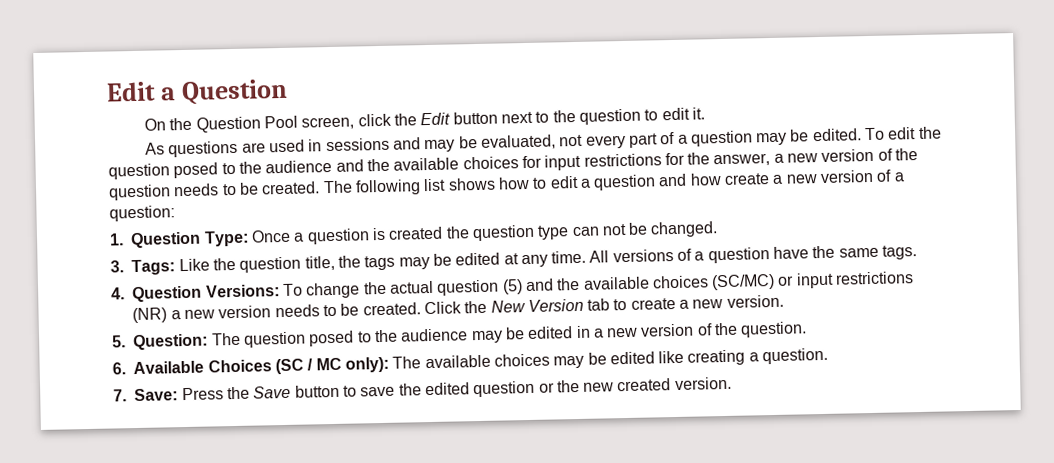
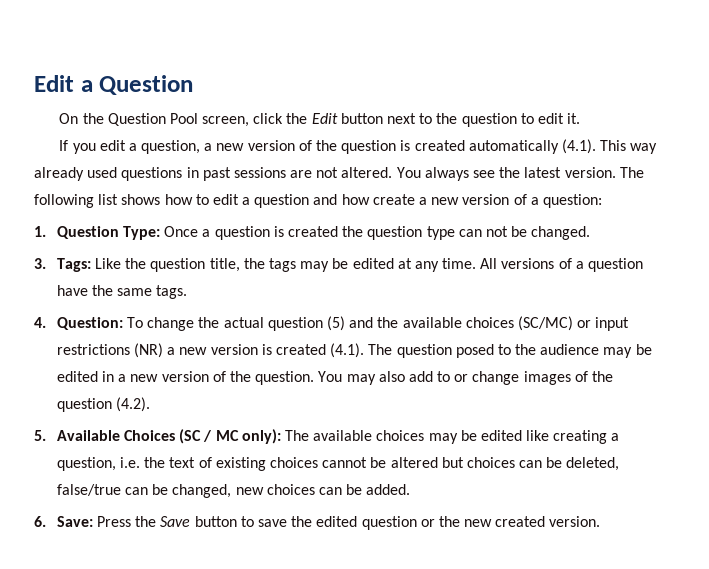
- As questions are used in sessions and may be evaluated, not every part of a question may be edited. To edit the question posed to the audience and the available choices for input restrictions for the answer, a new version of the question needs to be created.
+ If you edit a question, a new version of the question is created automatically (4.1). This way already used questions in past sessions are not altered. You always see the latest version.
- 4. Question Versions:
+ 4. Question:
- To change the actual question (5) and the available choices (SC/MC) or input restrictions (NR) a new version needs to be created. Click the New Version tab to create a new version.
- 5. Question: The question posed to the audience may be edited in a new version of the question.
- 6. Available Choices (SC / MC only):
+ To change the actual question (5) and the available choices (SC/MC) or input restrictions (NR) a new version is created (4.1). The question posed to the audience may be edited in a new version of the question. You may also add to or change images of the question (4.2).
+ 5. Available Choices (SC / MC only):
- The available choices may be edited like creating a question.
- 7. Save:
+ The available choices may be edited like creating a question, i.e. the text of existing choices cannot be altered but choices can be deleted, false/true can be changed, new choices can be added.
+ 6. Save:

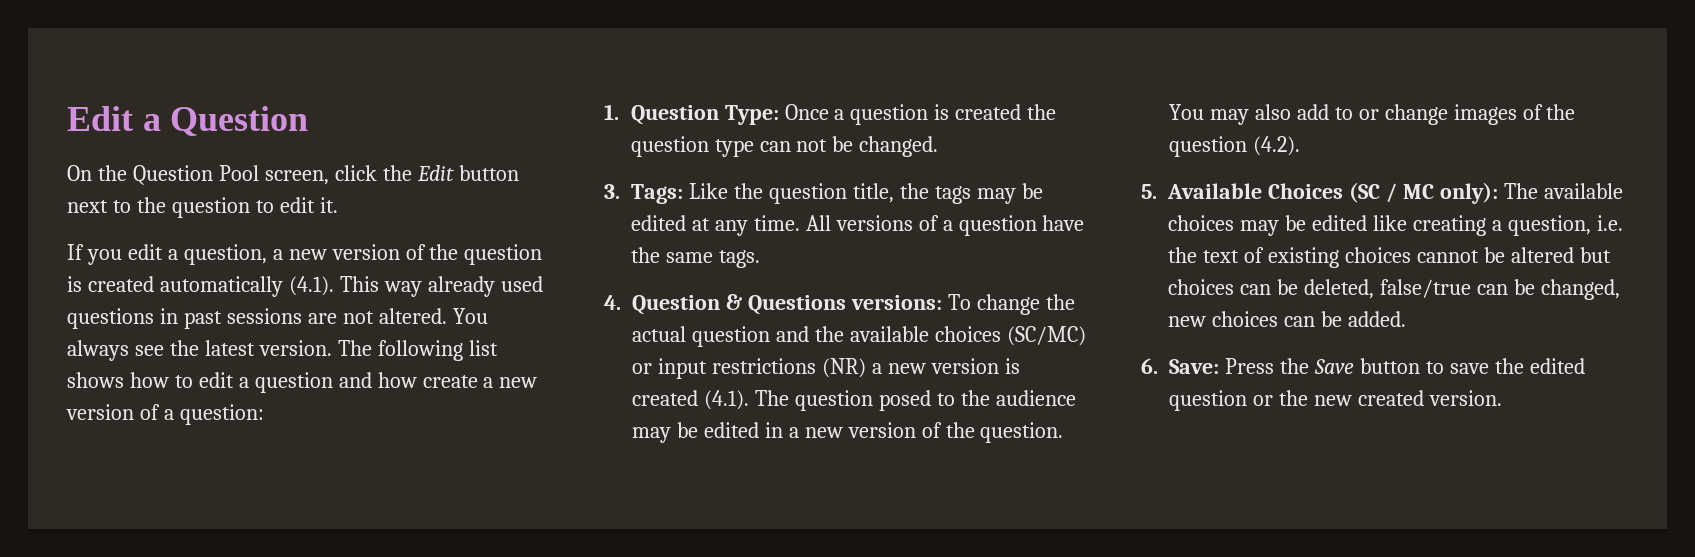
- 4. Question: To change the actual question (5) and the available choices (SC/MC) or input restrictions (NR) a new version is created (4.1). The question posed to the audience may be edited in a new version of the question.
+ 4. Question & Questions versions: To change the actual question and the available choices (SC/MC) or input restrictions (NR) a new version is created (4.1). The question posed to the audience may be edited in a new version of the question.

